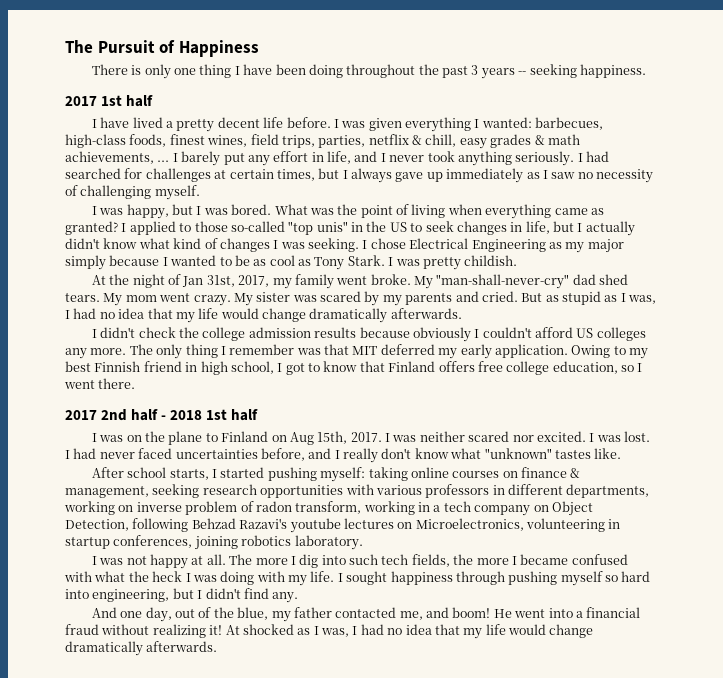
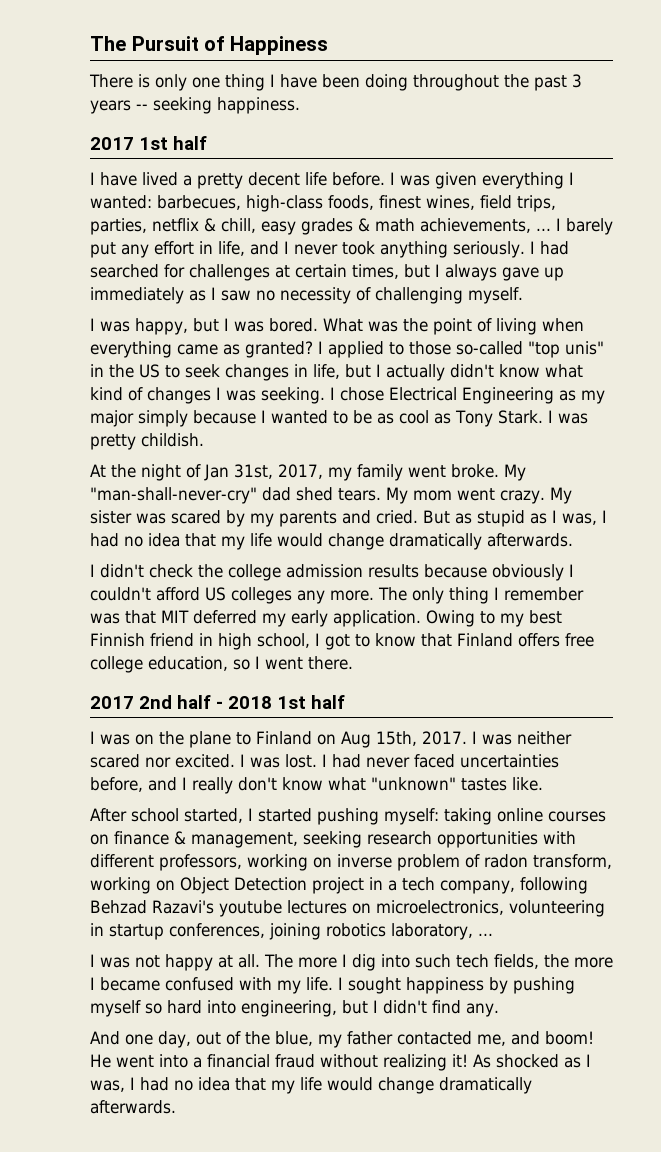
- After school starts, I started pushing myself: taking online courses on finance & management, seeking research opportunities with various professors in different departments, working on inverse problem of radon transform, working in a tech company on Object Detection, following Behzad Razavi's youtube lectures on Microelectronics, volunteering in startup conferences, joining robotics laboratory.
+ After school started, I started pushing myself: taking online courses on finance & management, seeking research opportunities with different professors, working on inverse problem of radon transform, working on Object Detection project in a tech company, following Behzad Razavi's youtube lectures on microelectronics, volunteering in startup conferences, joining robotics laboratory, ...
- The more I dig into such tech fields, the more I became confused with what the heck I was doing with my life.
+ The more I dig into such tech fields, the more I became confused with my life.
- I sought happiness through pushing myself so hard into engineering, but I didn't find any.
+ I sought happiness by pushing myself so hard into engineering, but I didn't find any.
- At shocked as I was, I had no idea that my life would change dramatically afterwards.
+ As shocked as I was, I had no idea that my life would change dramatically afterwards.

